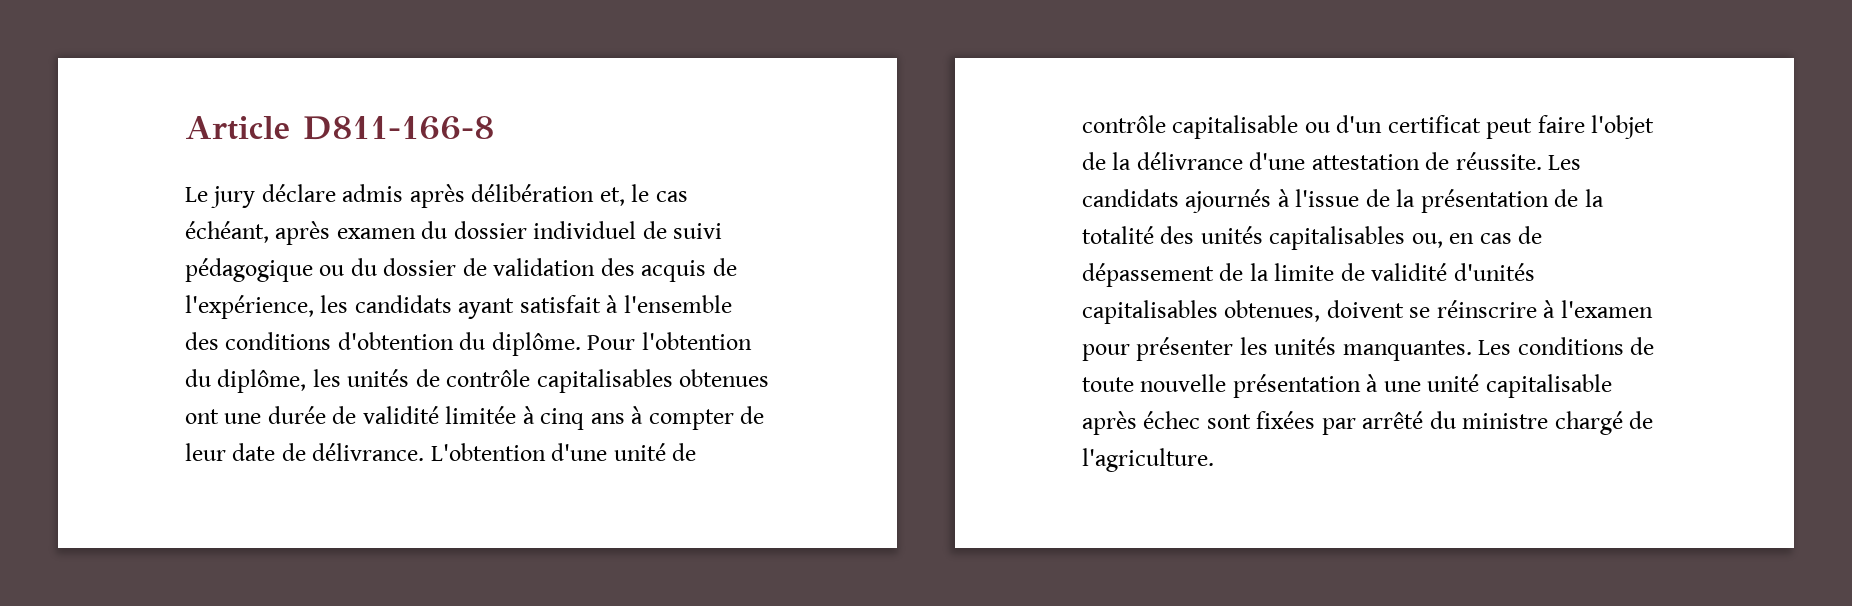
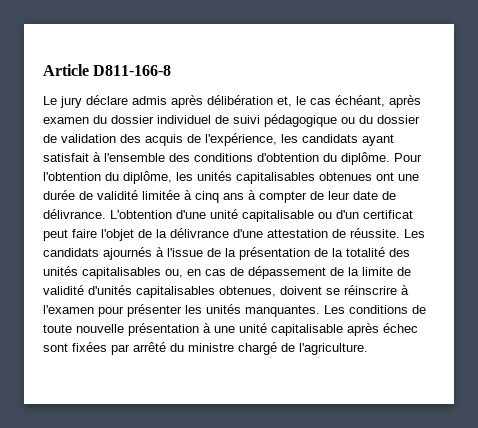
- Pour l'obtention du diplôme, les unités de contrôle capitalisables obtenues ont une durée de validité limitée à cinq ans à compter de leur date de délivrance.
+ Pour l'obtention du diplôme, les unités capitalisables obtenues ont une durée de validité limitée à cinq ans à compter de leur date de délivrance.
- L'obtention d'une unité de contrôle capitalisable ou d'un certificat peut faire l'objet de la délivrance d'une attestation de réussite.
+ L'obtention d'une unité capitalisable ou d'un certificat peut faire l'objet de la délivrance d'une attestation de réussite.

